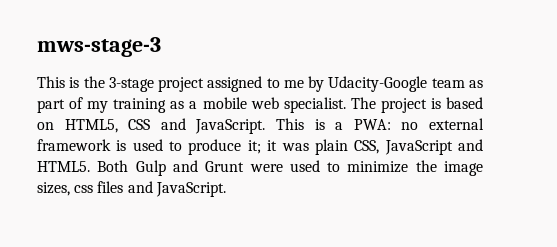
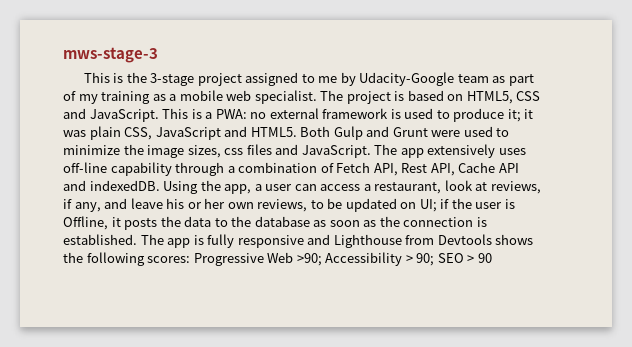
+ The app extensively uses off-line capability through a combination of Fetch API, Rest API, Cache API and indexedDB. Using the app, a user can access a restaurant, look at reviews, if any, and leave his or her own reviews, to be updated on UI; if the user is Offline, it posts the data to the database as soon as the connection is established. The app is fully responsive and Lighthouse from Devtools shows the following scores: Progressive Web >90; Accessibility > 90; SEO > 90

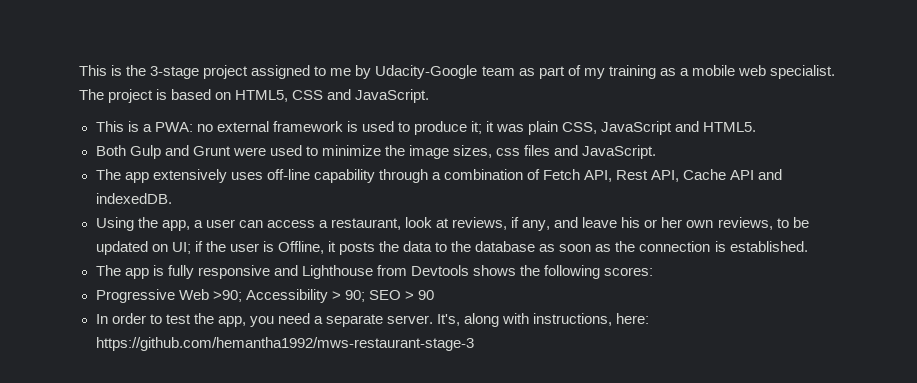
- mws-stage-3
- The project is based on HTML5, CSS and JavaScript. This is a PWA:
+ The project is based on HTML5, CSS and JavaScript.
+ This is a PWA:
- it was plain CSS, JavaScript and HTML5. Both Gulp and Grunt were used to minimize the image sizes, css files and JavaScript. The app extensively uses off-line capability through a combination of Fetch API, Rest API, Cache API and indexedDB. Using the app, a user can access a restaurant, look at reviews, if any, and leave his or her own reviews, to be updated on UI;
+ it was plain CSS, JavaScript and HTML5.
+ Both Gulp and Grunt were used to minimize the image sizes, css files and JavaScript.
+ The app extensively uses off-line capability through a combination of Fetch API, Rest API, Cache API and indexedDB.
+ Using the app, a user can access a restaurant, look at reviews, if any, and leave his or her own reviews, to be updated on UI;
- if the user is Offline, it posts the data to the database as soon as the connection is established. The app is fully responsive and Lighthouse from Devtools shows the following scores: Progressive Web >90;
+ if the user is Offline, it posts the data to the database as soon as the connection is established.
+ The app is fully responsive and Lighthouse from Devtools shows the following scores:
+ Progressive Web >90;
+ In order to test the app, you need a separate server. It's, along with instructions, here: https://github.com/hemantha1992/mws-restaurant-stage-3

